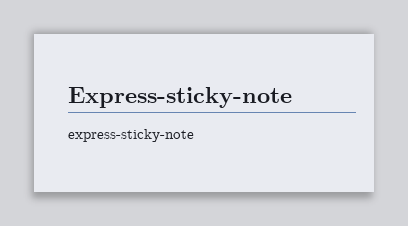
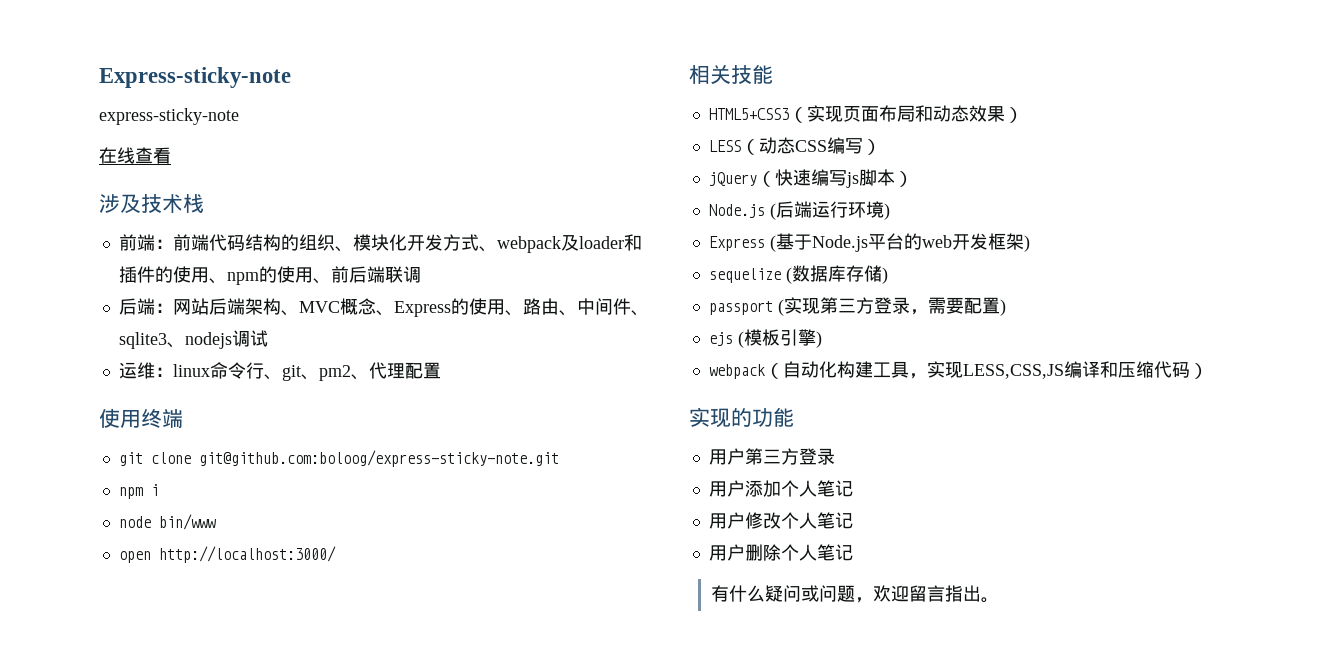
+ 在线查看
+ 涉及技术栈
+ 前端：前端代码结构的组织、模块化开发方式、webpack及loader和插件的使用、npm的使用、前后端联调
+ 后端：网站后端架构、MVC概念、Express的使用、路由、中间件、sqlite3、nodejs调试
+ 运维：linux命令行、git、pm2、代理配置
+ 使用终端
+ git clone git@github.com:boloog/express-sticky-note.git
+ npm i
+ node bin/www
+ open http://localhost:3000/
+ 相关技能
+ HTML5+CSS3（实现页面布局和动态效果）
+ LESS（动态CSS编写）
+ jQuery（快速编写js脚本）
+ Node.js (后端运行环境)
+ Express (基于Node.js平台的web开发框架)
+ sequelize (数据库存储)
+ passport (实现第三方登录，需要配置)
+ ejs (模板引擎)
+ webpack（自动化构建工具，实现LESS,CSS,JS编译和压缩代码）
+ 实现的功能
+ 用户第三方登录
+ 用户添加个人笔记
+ 用户修改个人笔记
+ 用户删除个人笔记
+ 有什么疑问或问题，欢迎留言指出。

